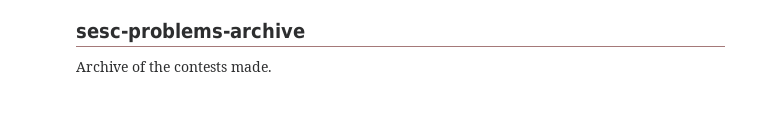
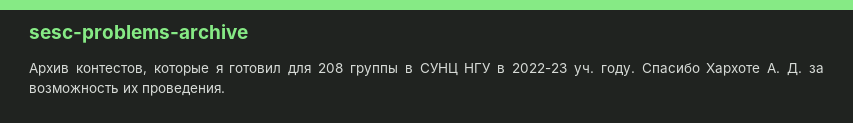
- Archive of the contests made.
+ Архив контестов, которые я готовил для 208 группы в СУНЦ НГУ в 2022-23 уч. году. Спасибо Хархоте А. Д. за возможность их проведения.

